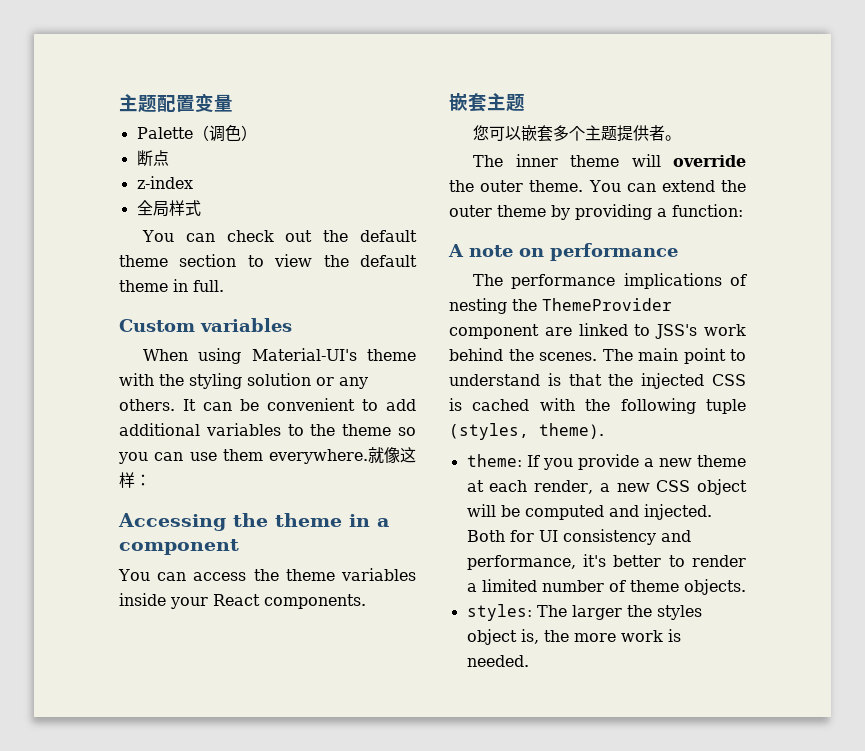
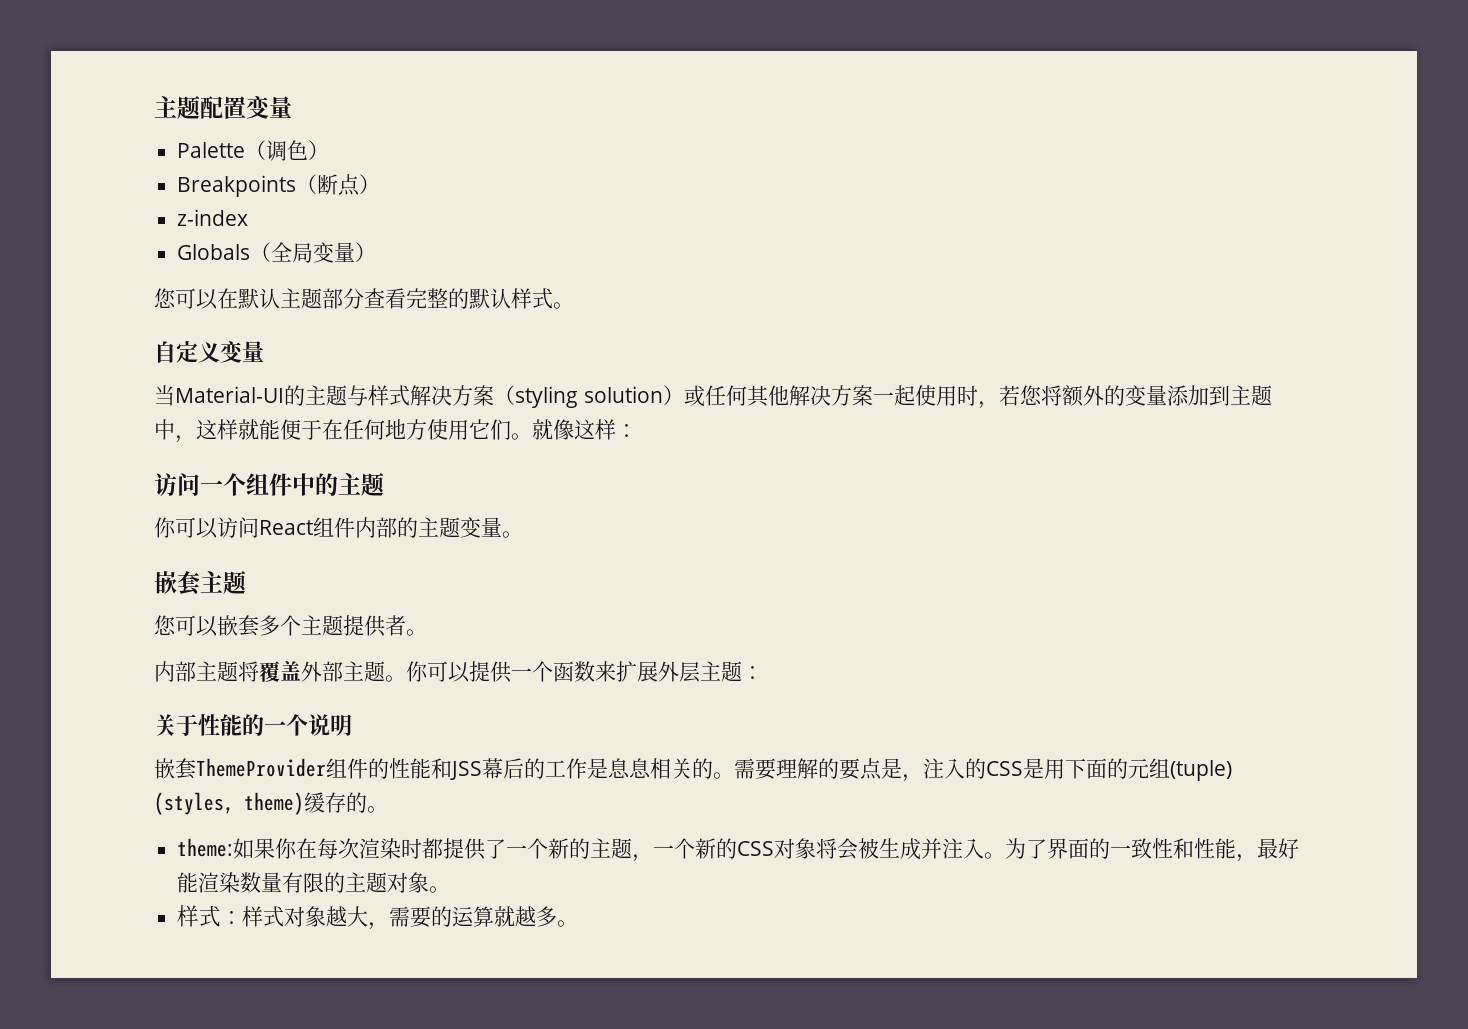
- 断点
+ Breakpoints（断点）
- 全局样式
- You can check out the default theme section to view the default theme in full.
- Custom variables
- When using Material-UI's theme with the styling solution or any others. It can be convenient to add additional variables to the theme so you can use them everywhere.就像这样：
- Accessing the theme in a component
- You can access the theme variables inside your React components.
+ Globals（全局变量）
+ 您可以在默认主题部分查看完整的默认样式。
+ 自定义变量
+ 当Material-UI的主题与样式解决方案（styling solution）或任何其他解决方案一起使用时，若您将额外的变量添加到主题中，这样就能便于在任何地方使用它们。就像这样：
+ 访问一个组件中的主题
+ 你可以访问React组件内部的主题变量。
- The inner theme will override the outer theme. You can extend the outer theme by providing a function:
- A note on performance
- The performance implications of nesting the ThemeProvider component are linked to JSS's work behind the scenes. The main point to understand is that the injected CSS is cached with the following tuple (styles, theme).
- theme: If you provide a new theme at each render, a new CSS object will be computed and injected. Both for UI consistency and performance, it's better to render a limited number of theme objects.
- styles: The larger the styles object is, the more work is needed.
+ 内部主题将覆盖外部主题。你可以提供一个函数来扩展外层主题：
+ 关于性能的一个说明
+ 嵌套ThemeProvider组件的性能和JSS幕后的工作是息息相关的。需要理解的要点是，注入的CSS是用下面的元组(tuple) (styles, theme)缓存的。
+ theme:如果你在每次渲染时都提供了一个新的主题，一个新的CSS对象将会被生成并注入。为了界面的一致性和性能，最好能渲染数量有限的主题对象。
+ 样式：样式对象越大，需要的运算就越多。

